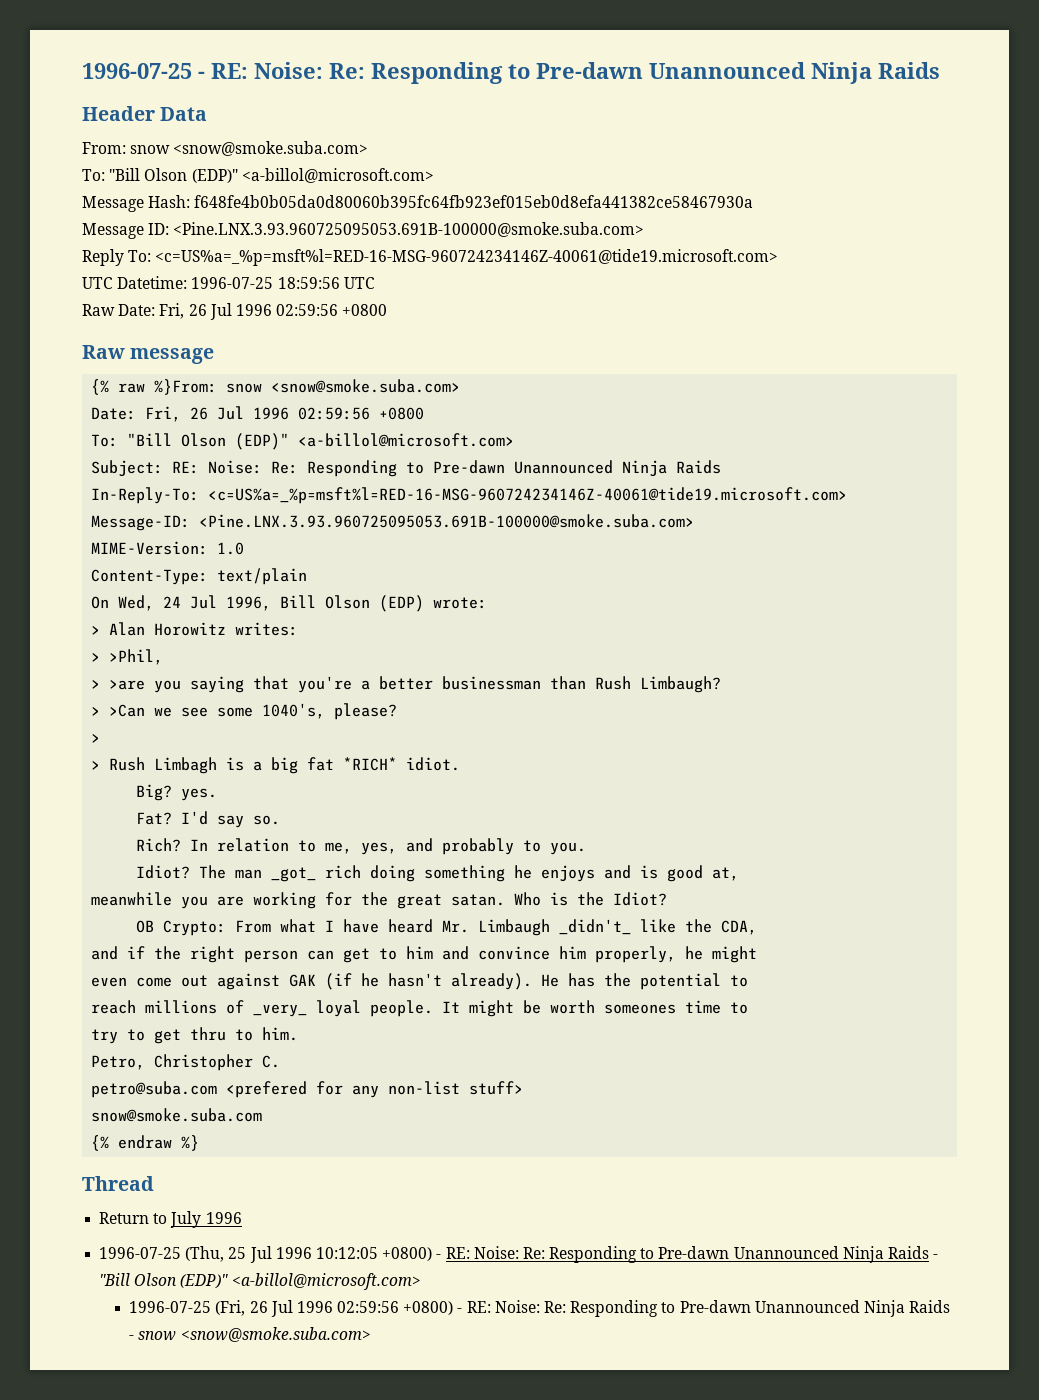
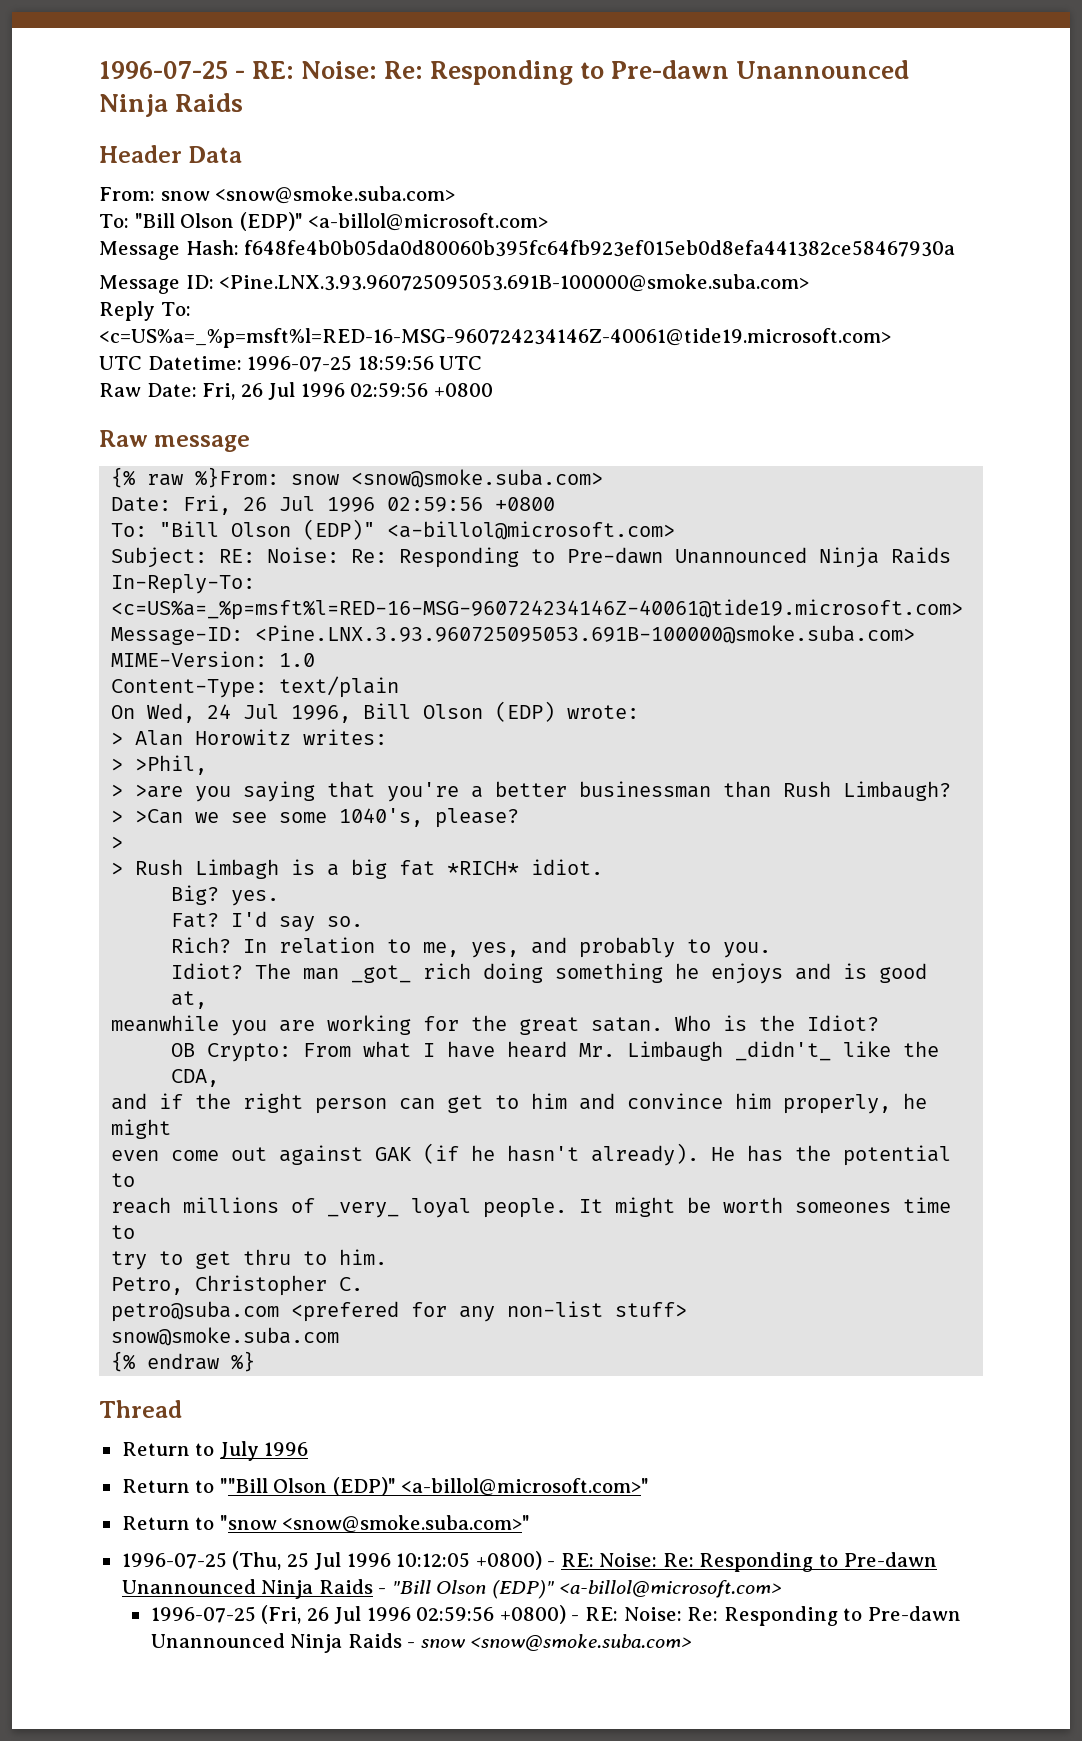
+ Return to ""Bill Olson (EDP)" <a-billol@microsoft.com>"
+ Return to "snow <snow@smoke.suba.com>"

